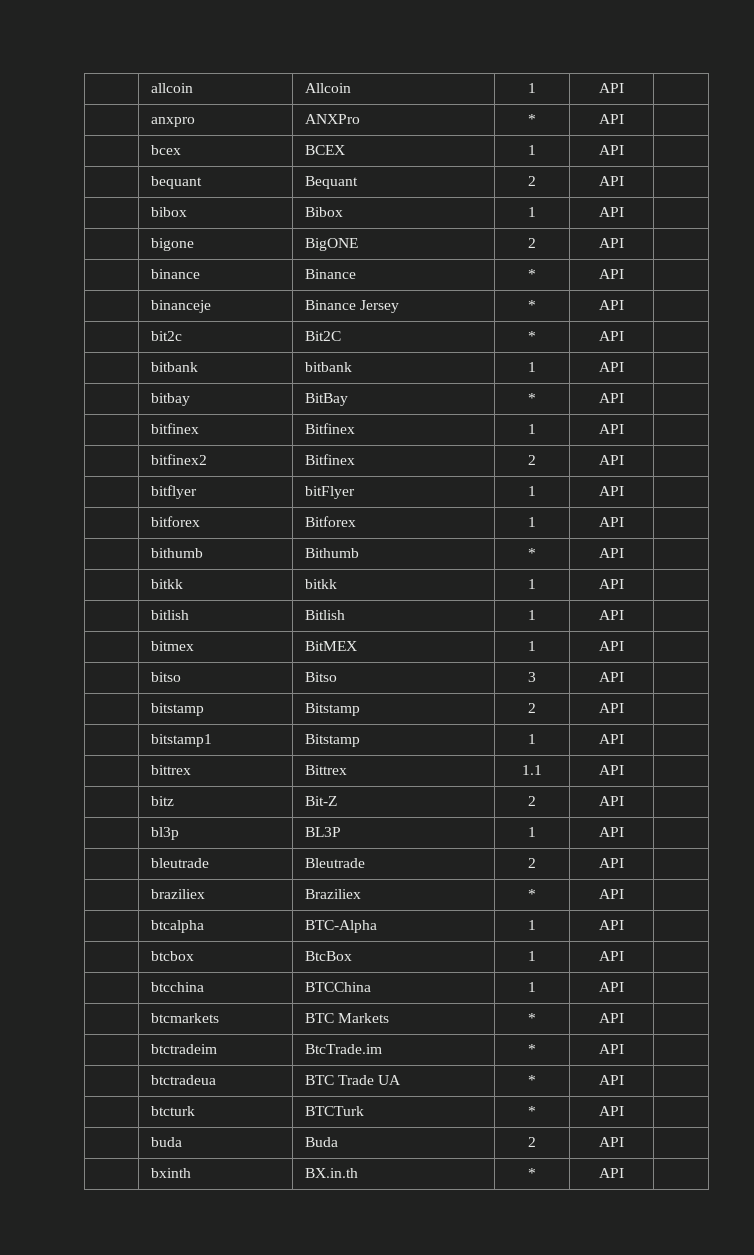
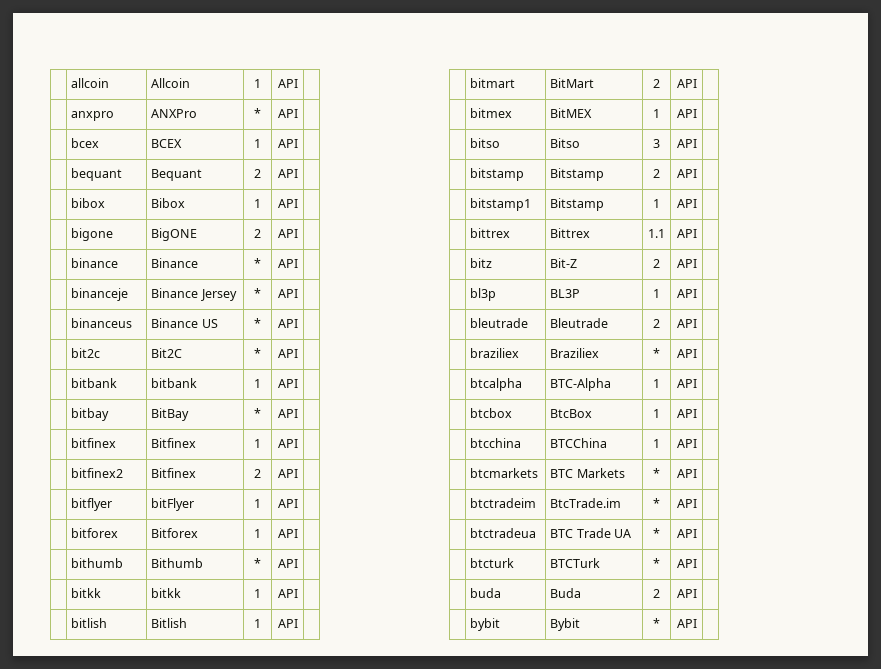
+ | binanceus | Binance US | * | API |
+ | bitmart | BitMart | 2 | API |
- | bxinth | BX.in.th | * | API |
+ | bybit | Bybit | * | API |

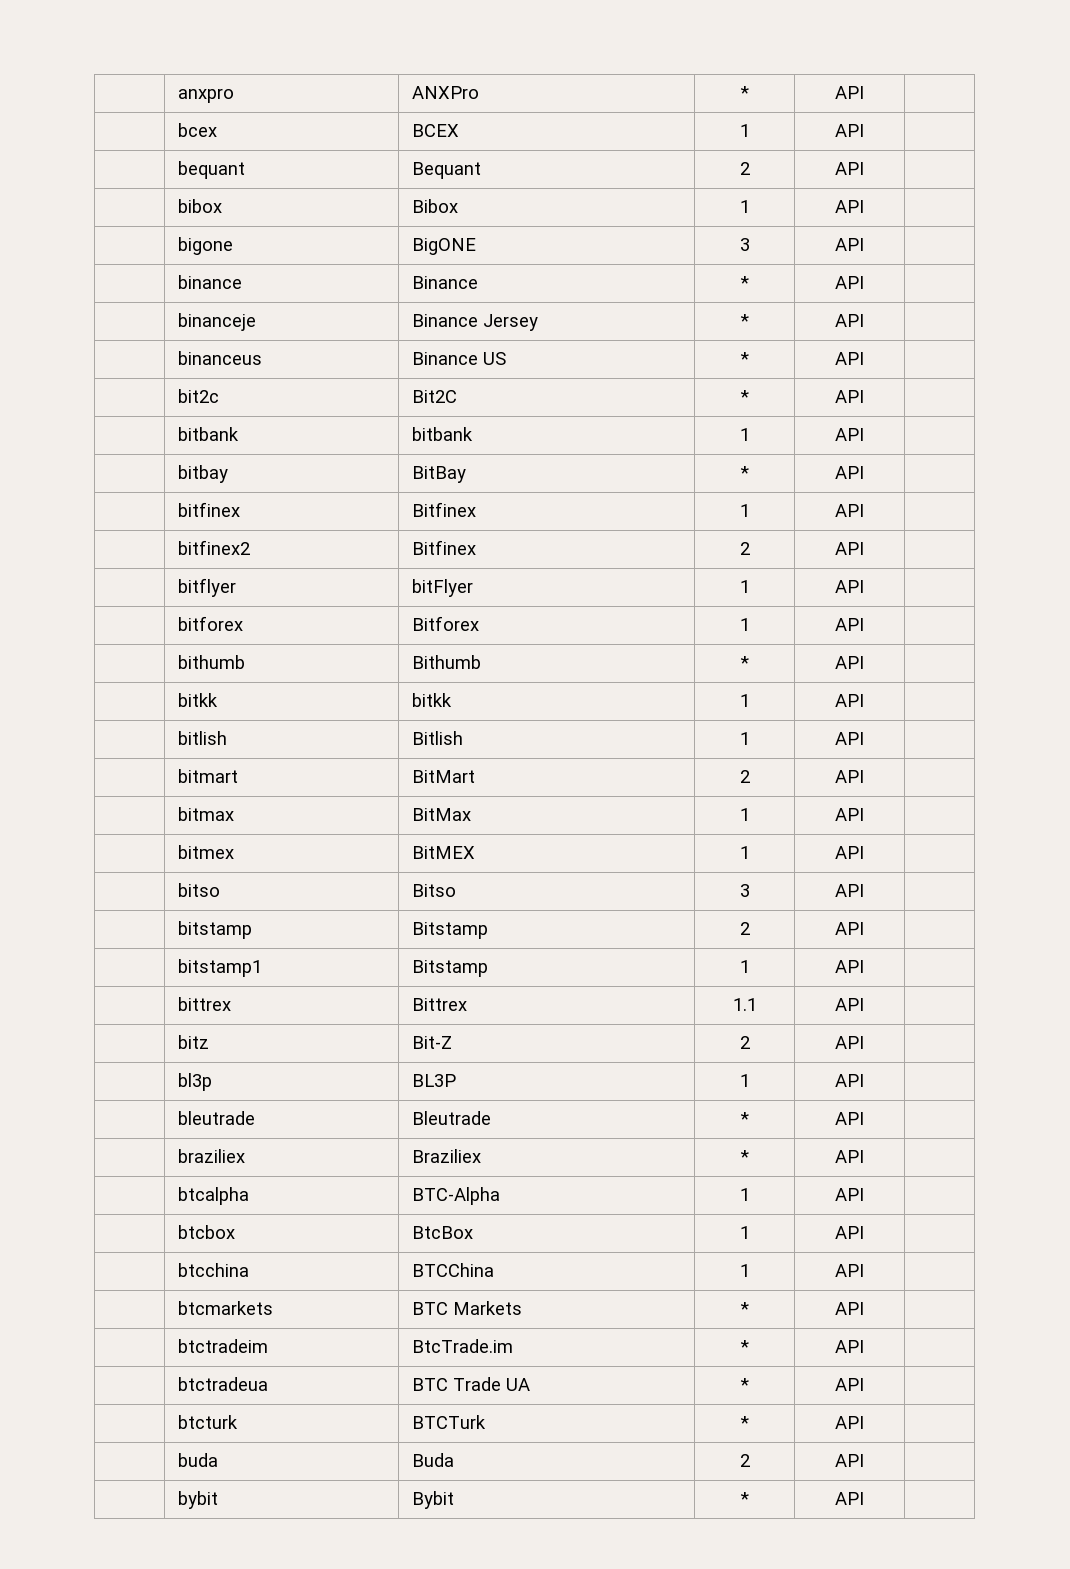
- | allcoin | Allcoin | 1 | API |
- | bigone | BigONE | 2 | API |
+ | bigone | BigONE | 3 | API |
+ | bitmax | BitMax | 1 | API |
- | bleutrade | Bleutrade | 2 | API |
+ | bleutrade | Bleutrade | * | API |

